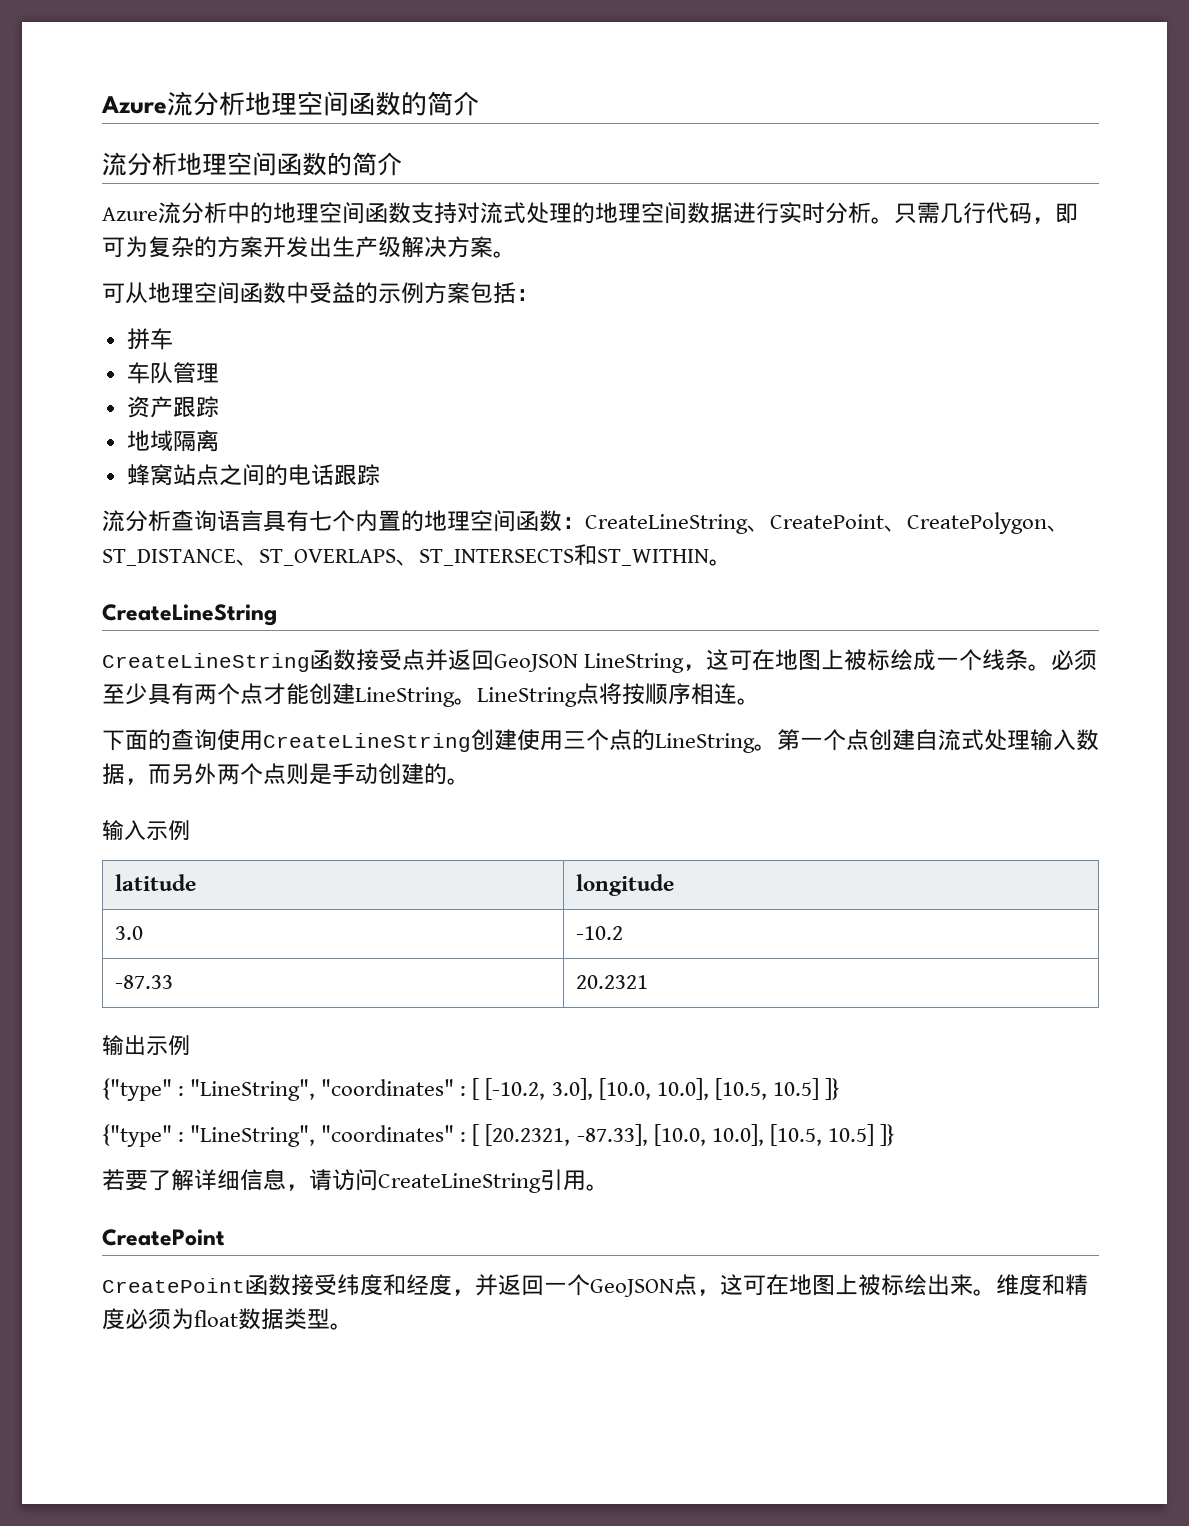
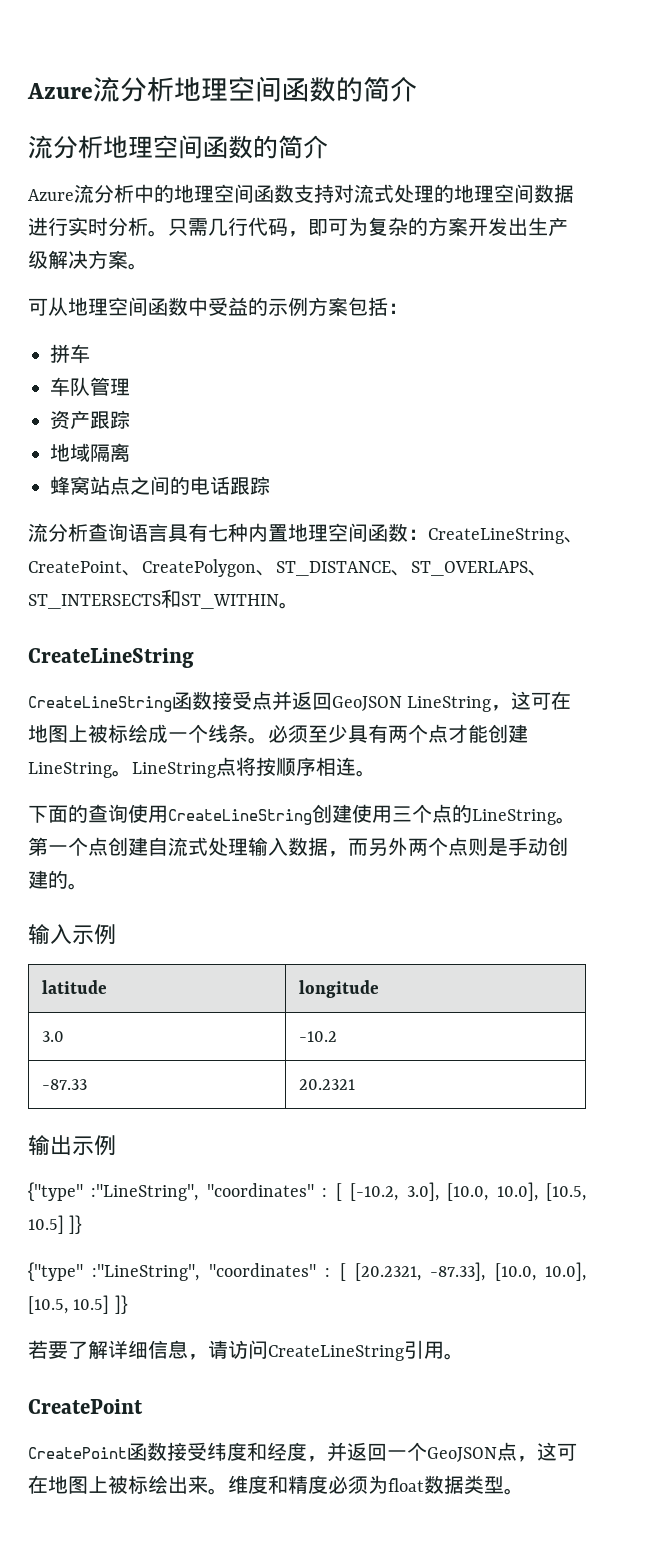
- 流分析查询语言具有七个内置的地理空间函数：CreateLineString、CreatePoint、CreatePolygon、ST_DISTANCE、ST_OVERLAPS、ST_INTERSECTS和ST_WITHIN。
+ 流分析查询语言具有七种内置地理空间函数：CreateLineString、CreatePoint、CreatePolygon、ST_DISTANCE、ST_OVERLAPS、ST_INTERSECTS和ST_WITHIN。
- {"type" : "LineString", "coordinates" : [ [-10.2, 3.0], [10.0, 10.0], [10.5, 10.5] ]}
+ {"type" :"LineString", "coordinates" : [ [-10.2, 3.0], [10.0, 10.0], [10.5, 10.5] ]}
- {"type" : "LineString", "coordinates" : [ [20.2321, -87.33], [10.0, 10.0], [10.5, 10.5] ]}
+ {"type" :"LineString", "coordinates" : [ [20.2321, -87.33], [10.0, 10.0], [10.5, 10.5] ]}

